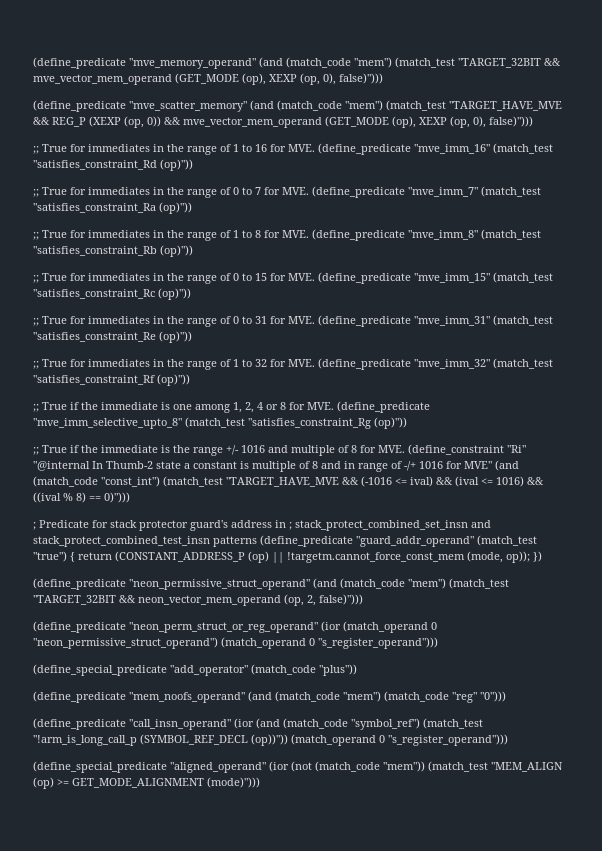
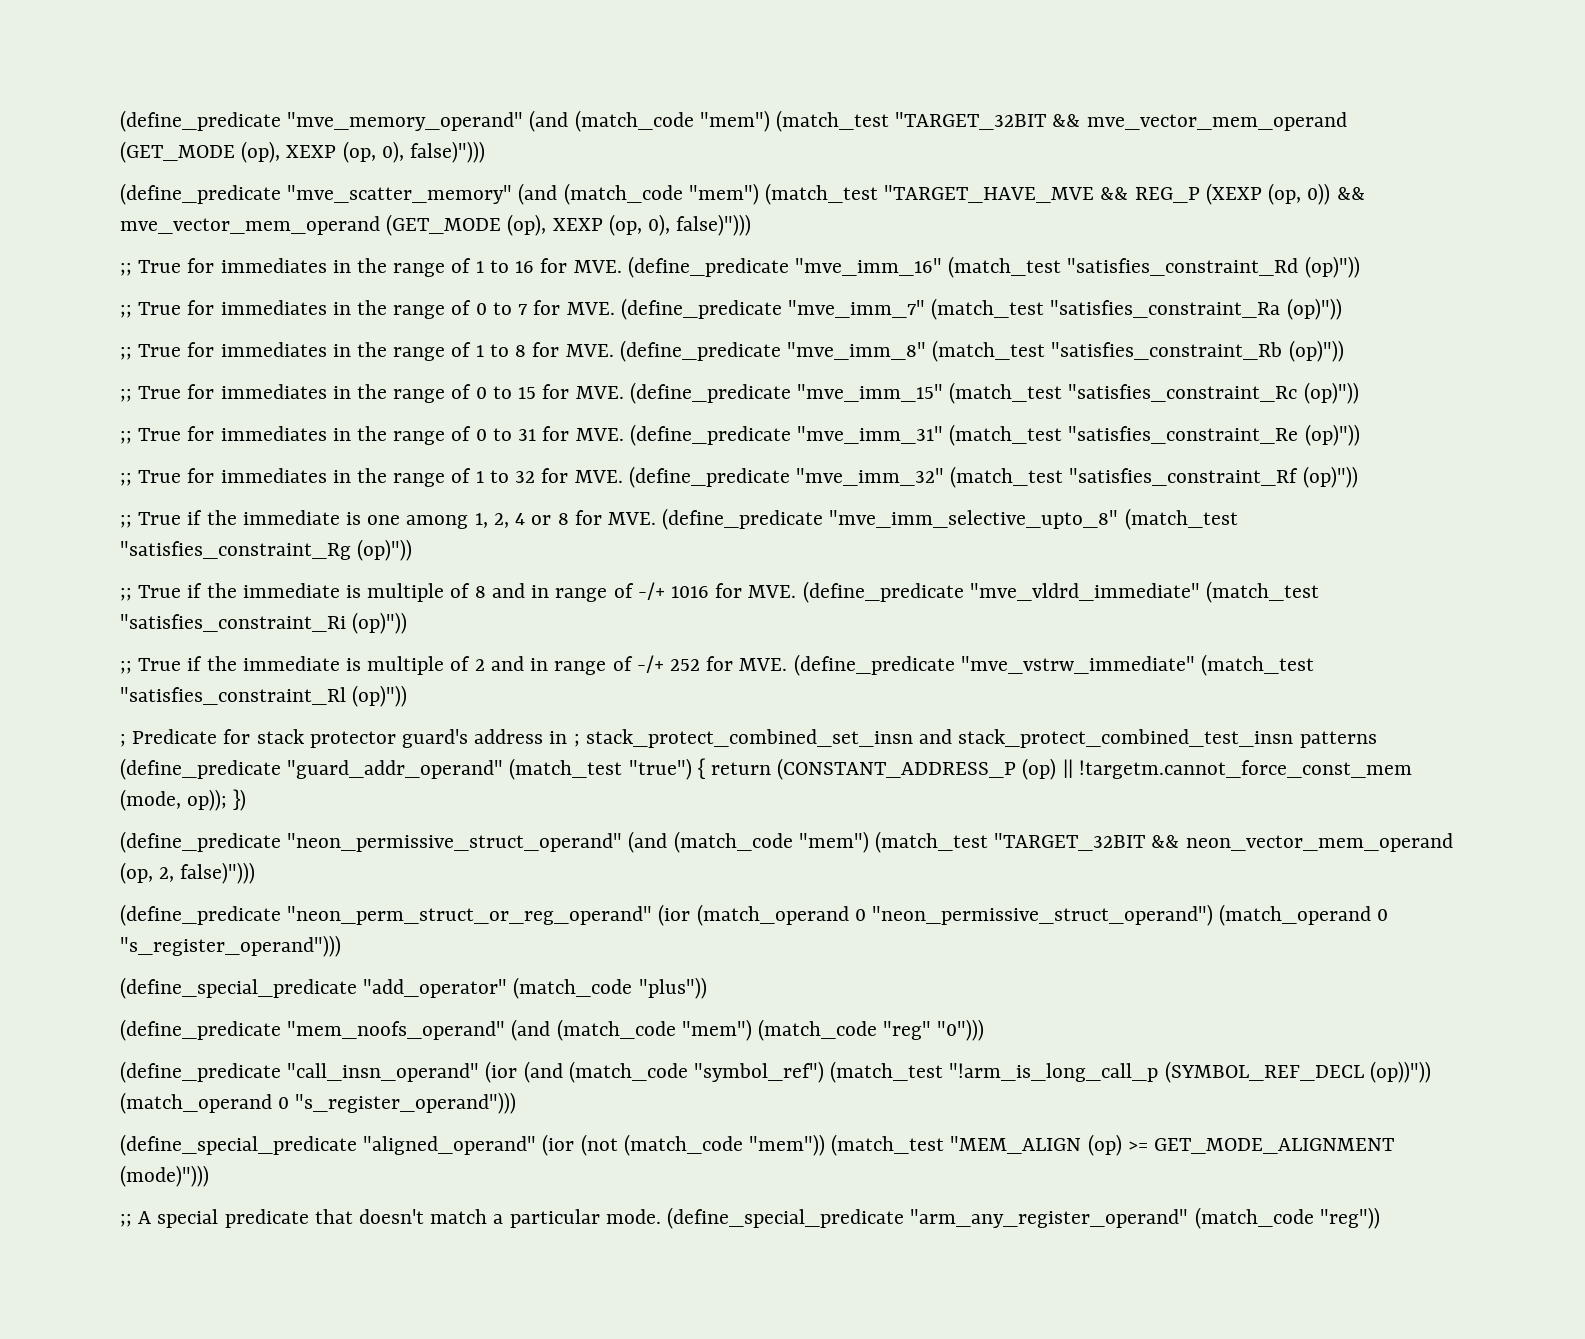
- ;; True if the immediate is the range +/- 1016 and multiple of 8 for MVE. (define_constraint "Ri" "@internal In Thumb-2 state a constant is multiple of 8 and in range of -/+ 1016 for MVE" (and (match_code "const_int") (match_test "TARGET_HAVE_MVE && (-1016 <= ival) && (ival <= 1016) && ((ival % 8) == 0)")))
+ ;; True if the immediate is multiple of 8 and in range of -/+ 1016 for MVE. (define_predicate "mve_vldrd_immediate" (match_test "satisfies_constraint_Ri (op)"))
+ ;; True if the immediate is multiple of 2 and in range of -/+ 252 for MVE. (define_predicate "mve_vstrw_immediate" (match_test "satisfies_constraint_Rl (op)"))
+ ;; A special predicate that doesn't match a particular mode. (define_special_predicate "arm_any_register_operand" (match_code "reg"))

